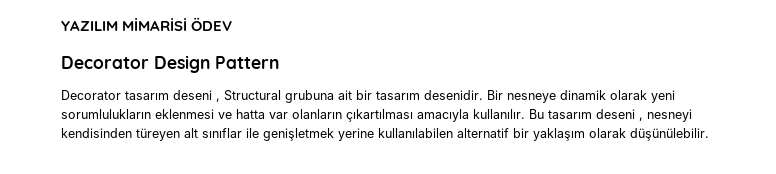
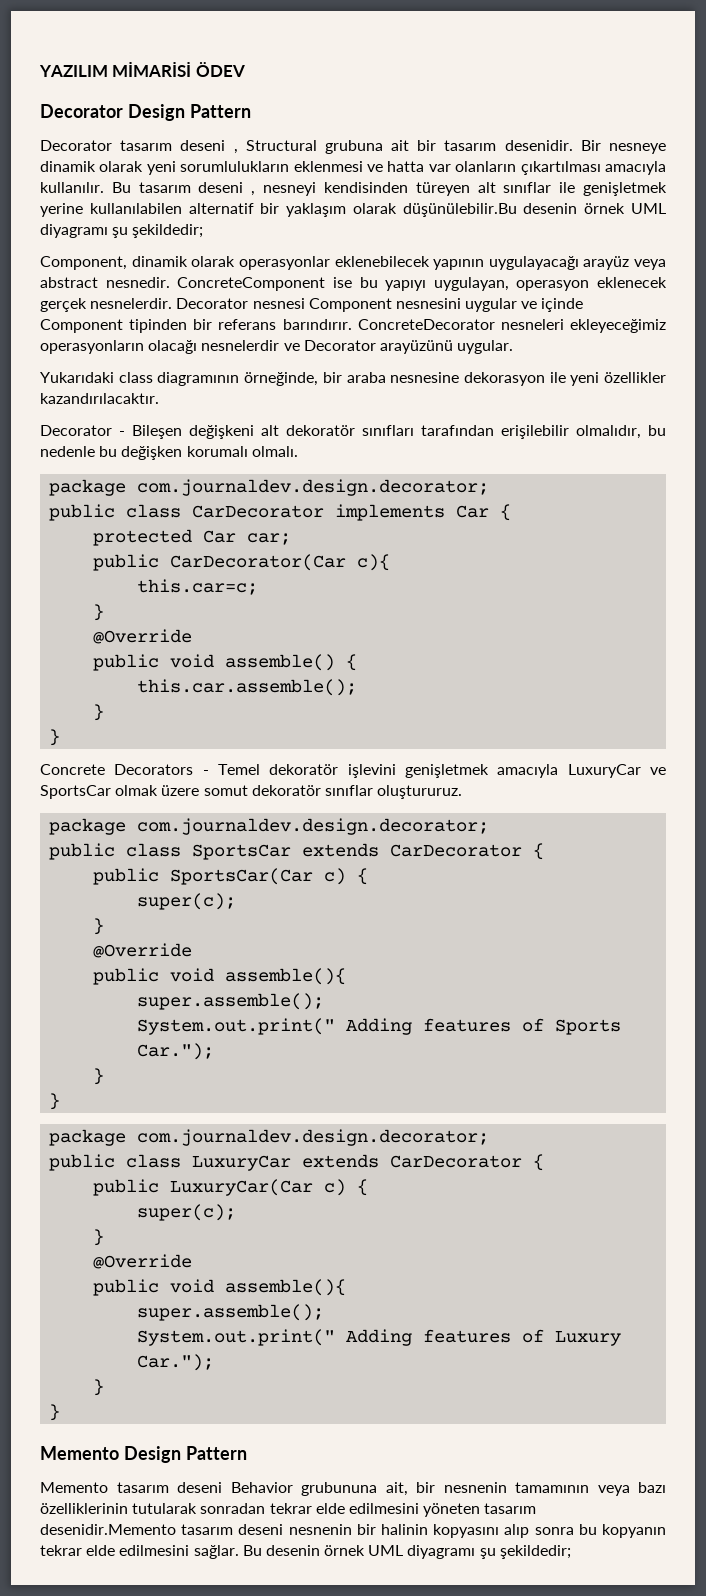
- Bu tasarım deseni , nesneyi kendisinden türeyen alt sınıflar ile genişletmek yerine kullanılabilen alternatif bir yaklaşım olarak düşünülebilir.
+ Bu tasarım deseni , nesneyi kendisinden türeyen alt sınıflar ile genişletmek yerine kullanılabilen alternatif bir yaklaşım olarak düşünülebilir.Bu desenin örnek UML diyagramı şu şekildedir;
+ Component, dinamik olarak operasyonlar eklenebilecek yapının uygulayacağı arayüz veya abstract nesnedir. ConcreteComponent ise bu yapıyı uygulayan, operasyon eklenecek gerçek nesnelerdir. Decorator nesnesi Component nesnesini uygular ve içinde Component tipinden bir referans barındırır. ConcreteDecorator nesneleri ekleyeceğimiz operasyonların olacağı nesnelerdir ve Decorator arayüzünü uygular.
+ Yukarıdaki class diagramının örneğinde, bir araba nesnesine dekorasyon ile yeni özellikler kazandırılacaktır.
+ Decorator - Bileşen değişkeni alt dekoratör sınıfları tarafından erişilebilir olmalıdır, bu nedenle bu değişken korumalı olmalı.
+ package com.journaldev.design.decorator;
+ public class CarDecorator implements Car {
+ protected Car car;
+ public CarDecorator(Car c){
+ this.car=c;
+ }
+ @Override
+ public void assemble() {
+ this.car.assemble();
+ }
+ }
+ Concrete Decorators - Temel dekoratör işlevini genişletmek amacıyla LuxuryCar ve SportsCar olmak üzere somut dekoratör sınıflar oluştururuz.
+ package com.journaldev.design.decorator;
+ public class SportsCar extends CarDecorator {
+ public SportsCar(Car c) {
+ super(c);
+ }
+ @Override
+ public void assemble(){
+ super.assemble();
+ System.out.print(" Adding features of Sports Car.");
+ }
+ }
+ package com.journaldev.design.decorator;
+ public class LuxuryCar extends CarDecorator {
+ public LuxuryCar(Car c) {
+ super(c);
+ }
+ @Override
+ public void assemble(){
+ super.assemble();
+ System.out.print(" Adding features of Luxury Car.");
+ }
+ }
+ Memento Design Pattern
+ Memento tasarım deseni Behavior grubununa ait, bir nesnenin tamamının veya bazı özelliklerinin tutularak sonradan tekrar elde edilmesini yöneten tasarım desenidir.Memento tasarım deseni nesnenin bir halinin kopyasını alıp sonra bu kopyanın tekrar elde edilmesini sağlar. Bu desenin örnek UML diyagramı şu şekildedir;

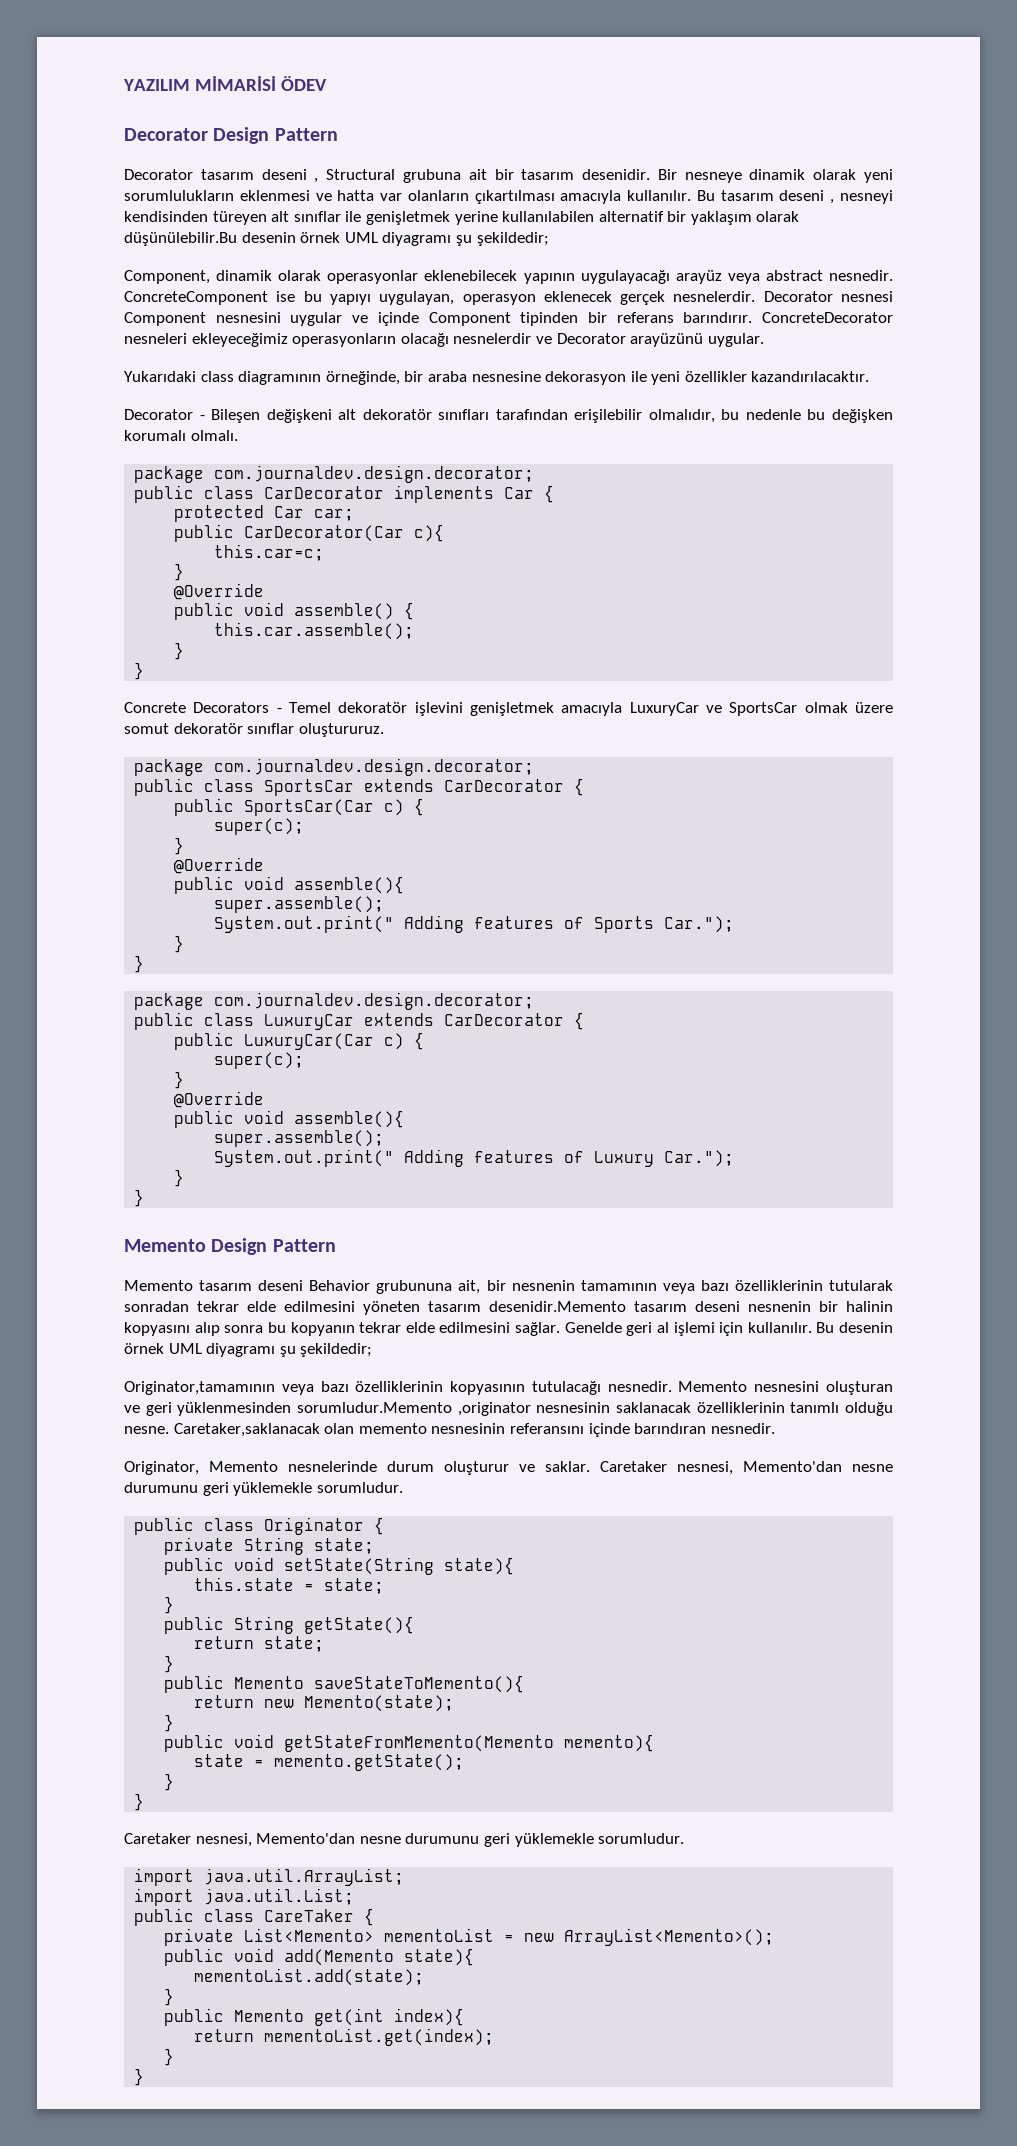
+ Genelde geri al işlemi için kullanılır.
+ Originator,tamamının veya bazı özelliklerinin kopyasının tutulacağı nesnedir. Memento nesnesini oluşturan ve geri yüklenmesinden sorumludur.Memento ,originator nesnesinin saklanacak özelliklerinin tanımlı olduğu nesne. Caretaker,saklanacak olan memento nesnesinin referansını içinde barındıran nesnedir.
+ Originator, Memento nesnelerinde durum oluşturur ve saklar. Caretaker nesnesi, Memento'dan nesne durumunu geri yüklemekle sorumludur.
+ public class Originator {
+ private String state;
+ public void setState(String state){
+ this.state = state;
+ }
+ public String getState(){
+ return state;
+ }
+ public Memento saveStateToMemento(){
+ return new Memento(state);
+ }
+ public void getStateFromMemento(Memento memento){
+ state = memento.getState();
+ }
+ }
+ Caretaker nesnesi, Memento'dan nesne durumunu geri yüklemekle sorumludur.
+ import java.util.ArrayList;
+ import java.util.List;
+ public class CareTaker {
+ private List<Memento> mementoList = new ArrayList<Memento>();
+ public void add(Memento state){
+ mementoList.add(state);
+ }
+ public Memento get(int index){
+ return mementoList.get(index);
+ }
+ }

